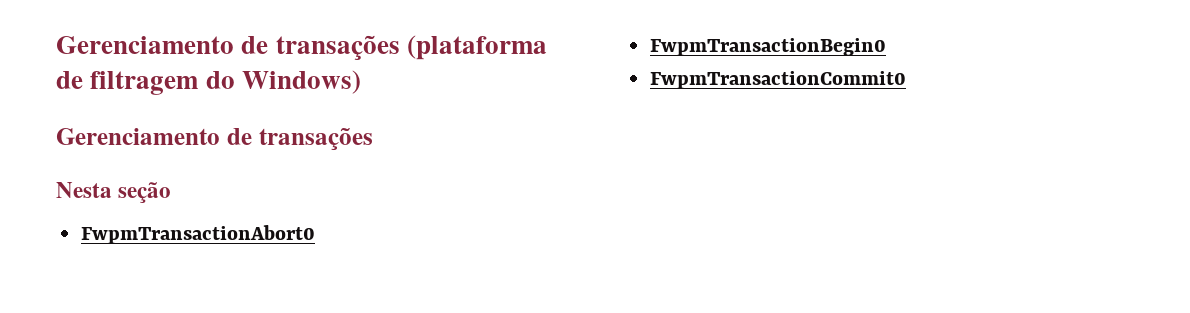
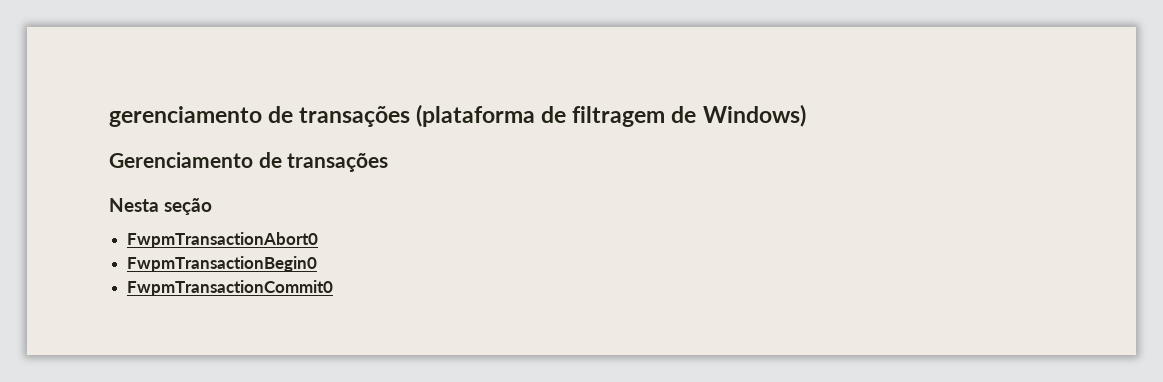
- Gerenciamento de transações (plataforma de filtragem do Windows)
+ gerenciamento de transações (plataforma de filtragem de Windows)

